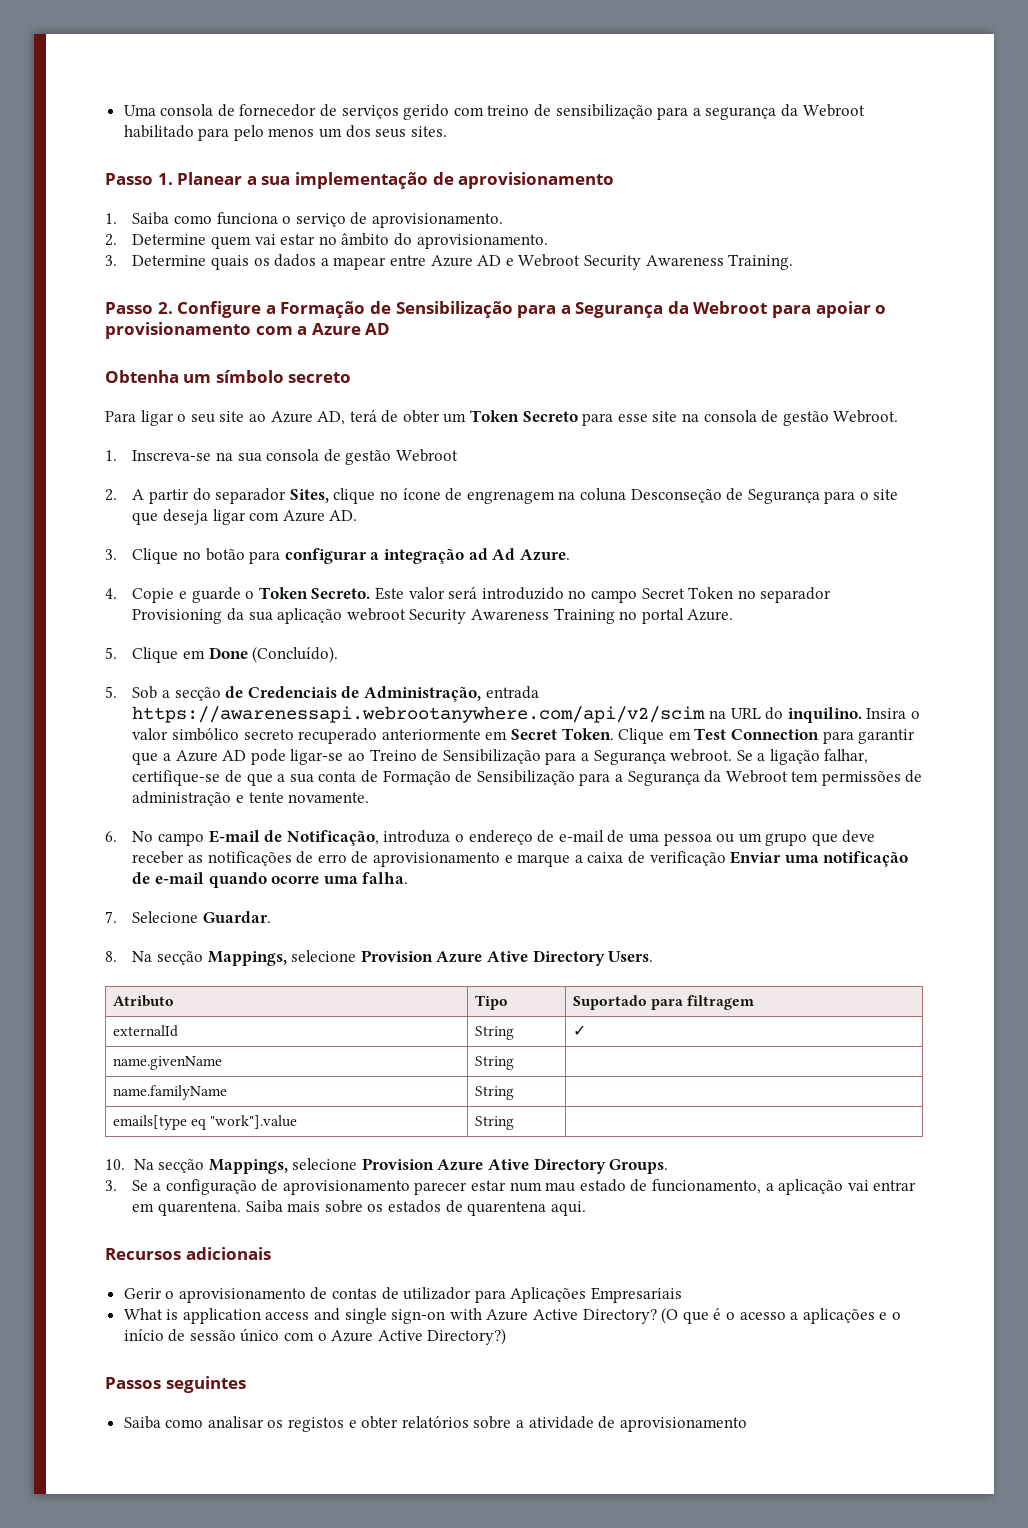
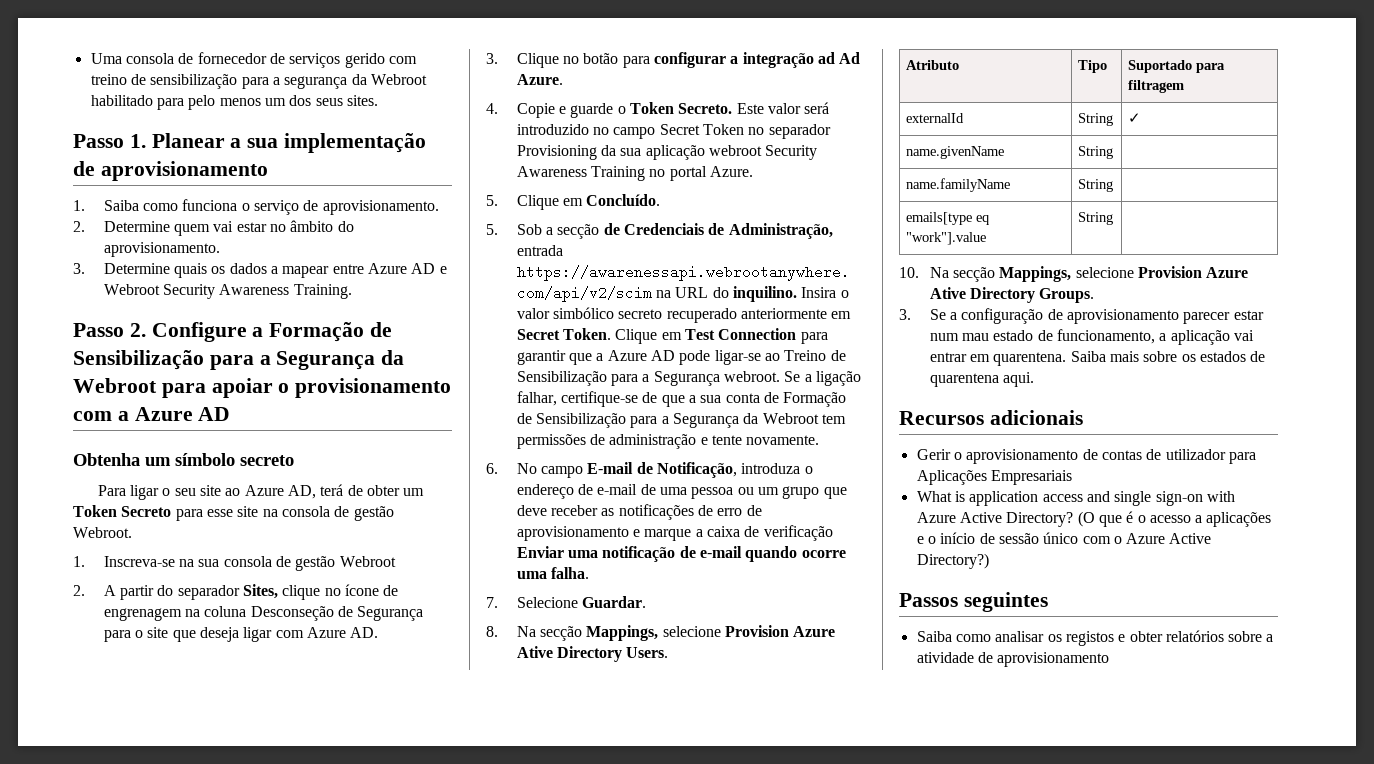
- 5. Clique em Done (Concluído).
+ 5. Clique em Concluído.

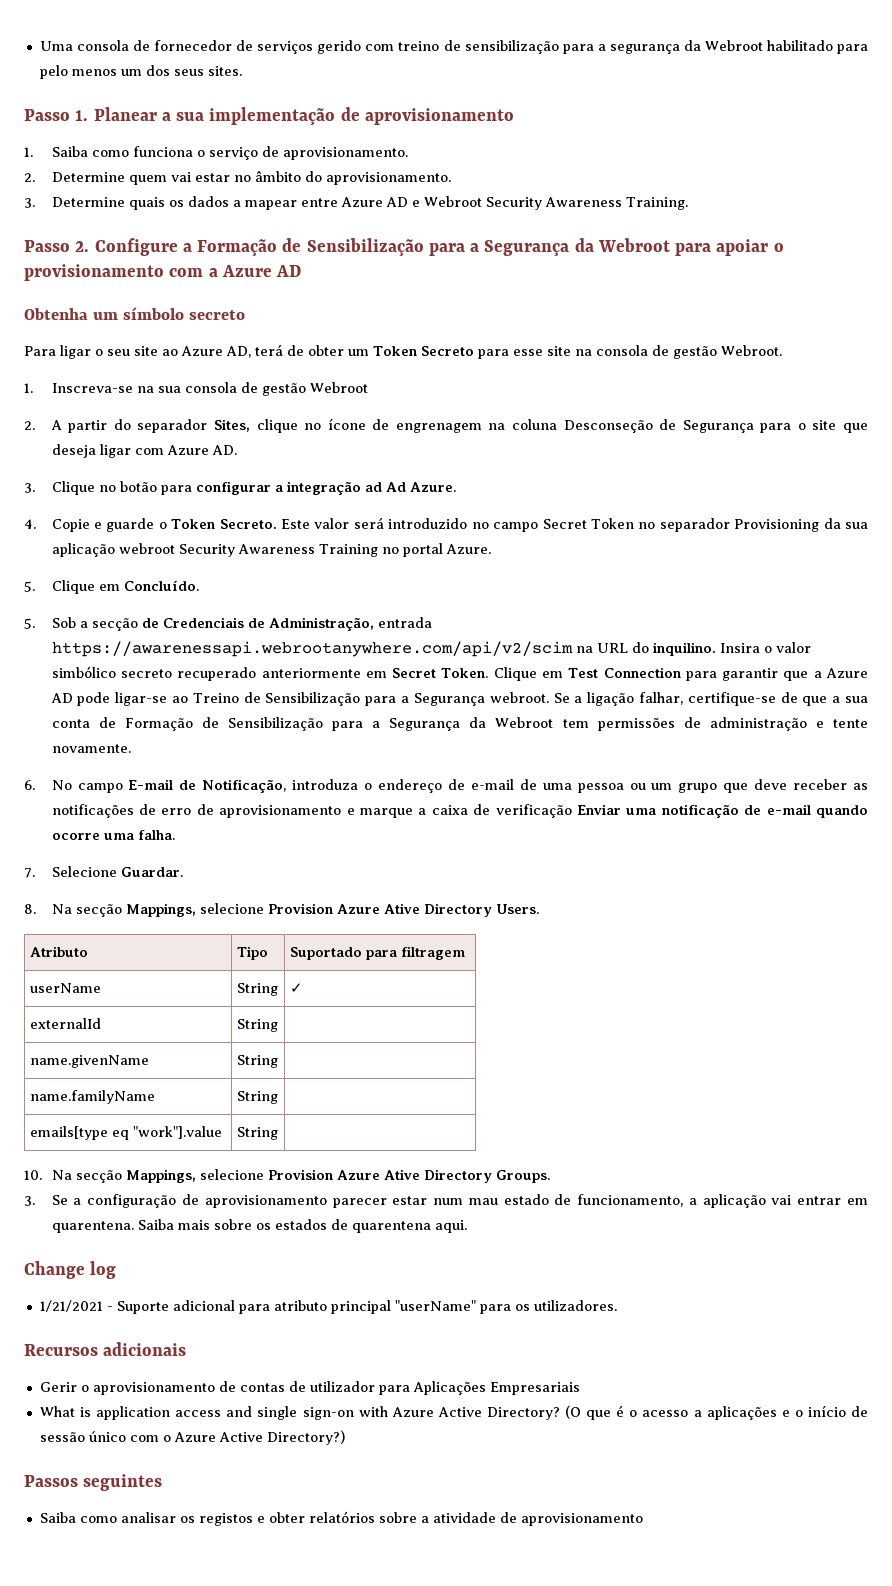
+ userName | String | ✓
- externalId | String | ✓
+ externalId | String |
+ Change log
+ 1/21/2021 - Suporte adicional para atributo principal "userName" para os utilizadores.

